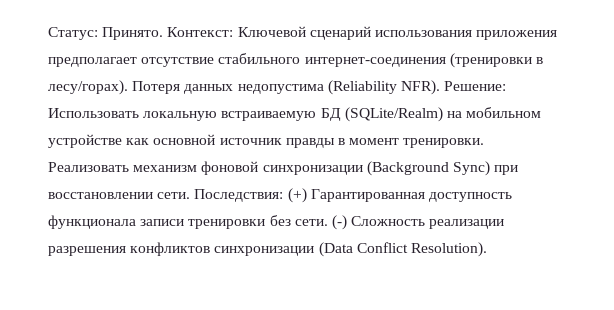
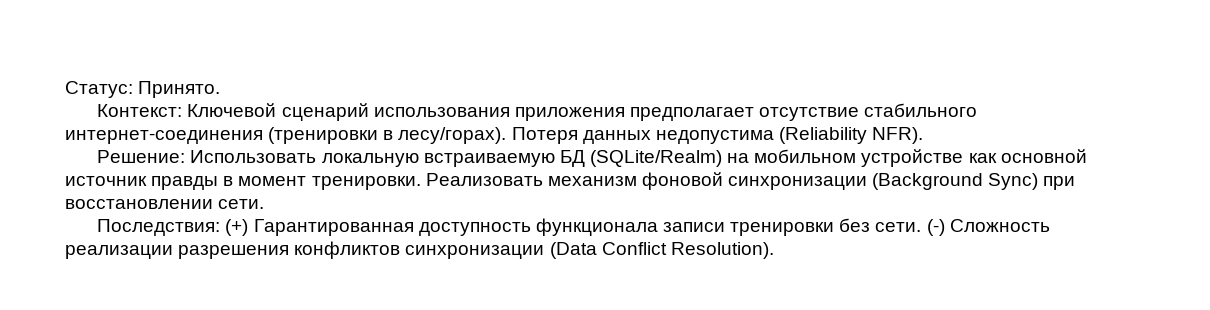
- Статус: Принято. Контекст: Ключевой сценарий использования приложения предполагает отсутствие стабильного интернет-соединения (тренировки в лесу/горах).
+ Статус: Принято.
+ Контекст: Ключевой сценарий использования приложения предполагает отсутствие стабильного интернет-соединения (тренировки в лесу/горах).
- Потеря данных недопустима (Reliability NFR). Решение: Использовать локальную встраиваемую БД (SQLite/Realm) на мобильном устройстве как основной источник правды в момент тренировки.
+ Потеря данных недопустима (Reliability NFR).
+ Решение: Использовать локальную встраиваемую БД (SQLite/Realm) на мобильном устройстве как основной источник правды в момент тренировки.
- Реализовать механизм фоновой синхронизации (Background Sync) при восстановлении сети. Последствия: (+) Гарантированная доступность функционала записи тренировки без сети.
+ Реализовать механизм фоновой синхронизации (Background Sync) при восстановлении сети.
+ Последствия: (+) Гарантированная доступность функционала записи тренировки без сети.

